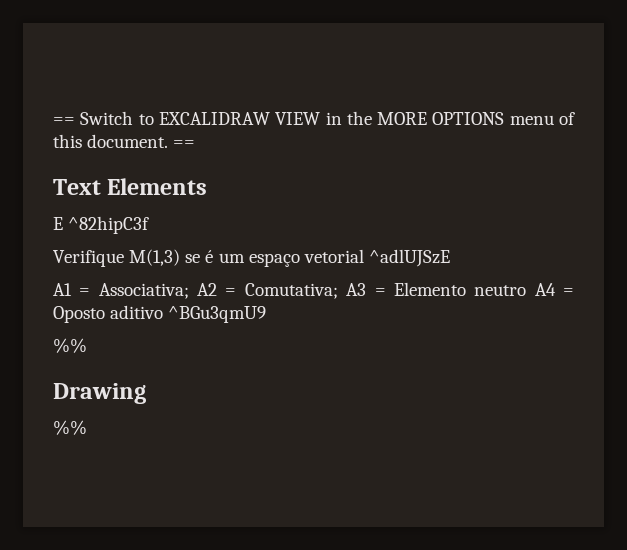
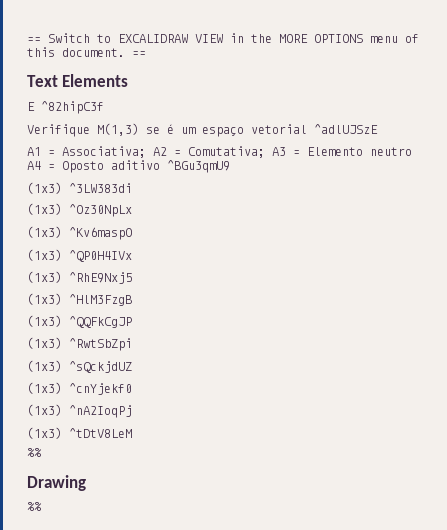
+ (1x3) ^3LW383di
+ (1x3) ^Oz30NpLx
+ (1x3) ^Kv6maspO
+ (1x3) ^QP0H4IVx
+ (1x3) ^RhE9Nxj5
+ (1x3) ^HlM3FzgB
+ (1x3) ^QQFkCgJP
+ (1x3) ^RwtSbZpi
+ (1x3) ^sQckjdUZ
+ (1x3) ^cnYjekf0
+ (1x3) ^nA2IoqPj
+ (1x3) ^tDtV8LeM

